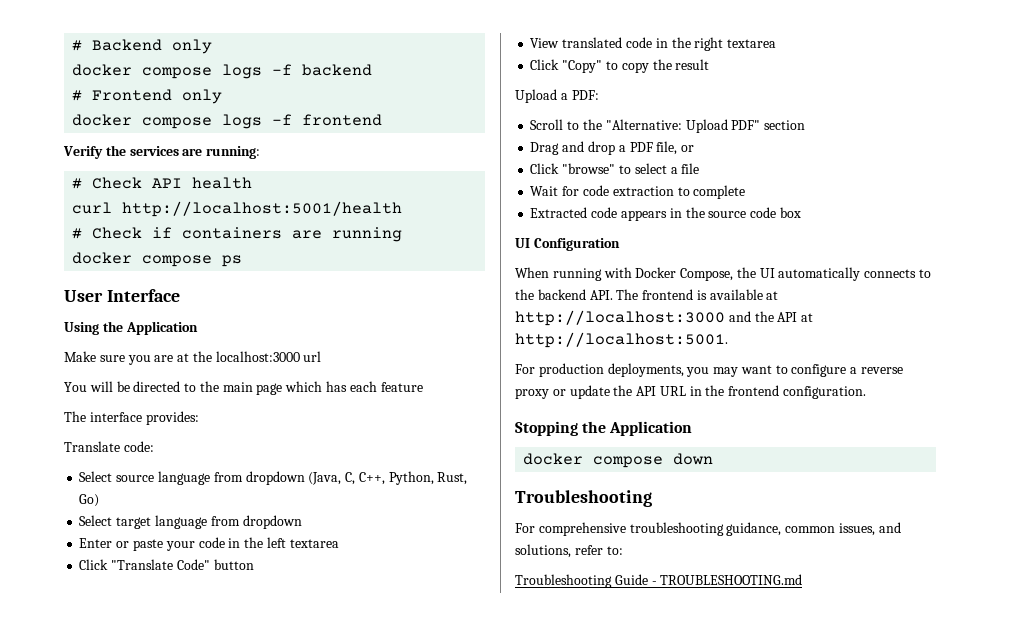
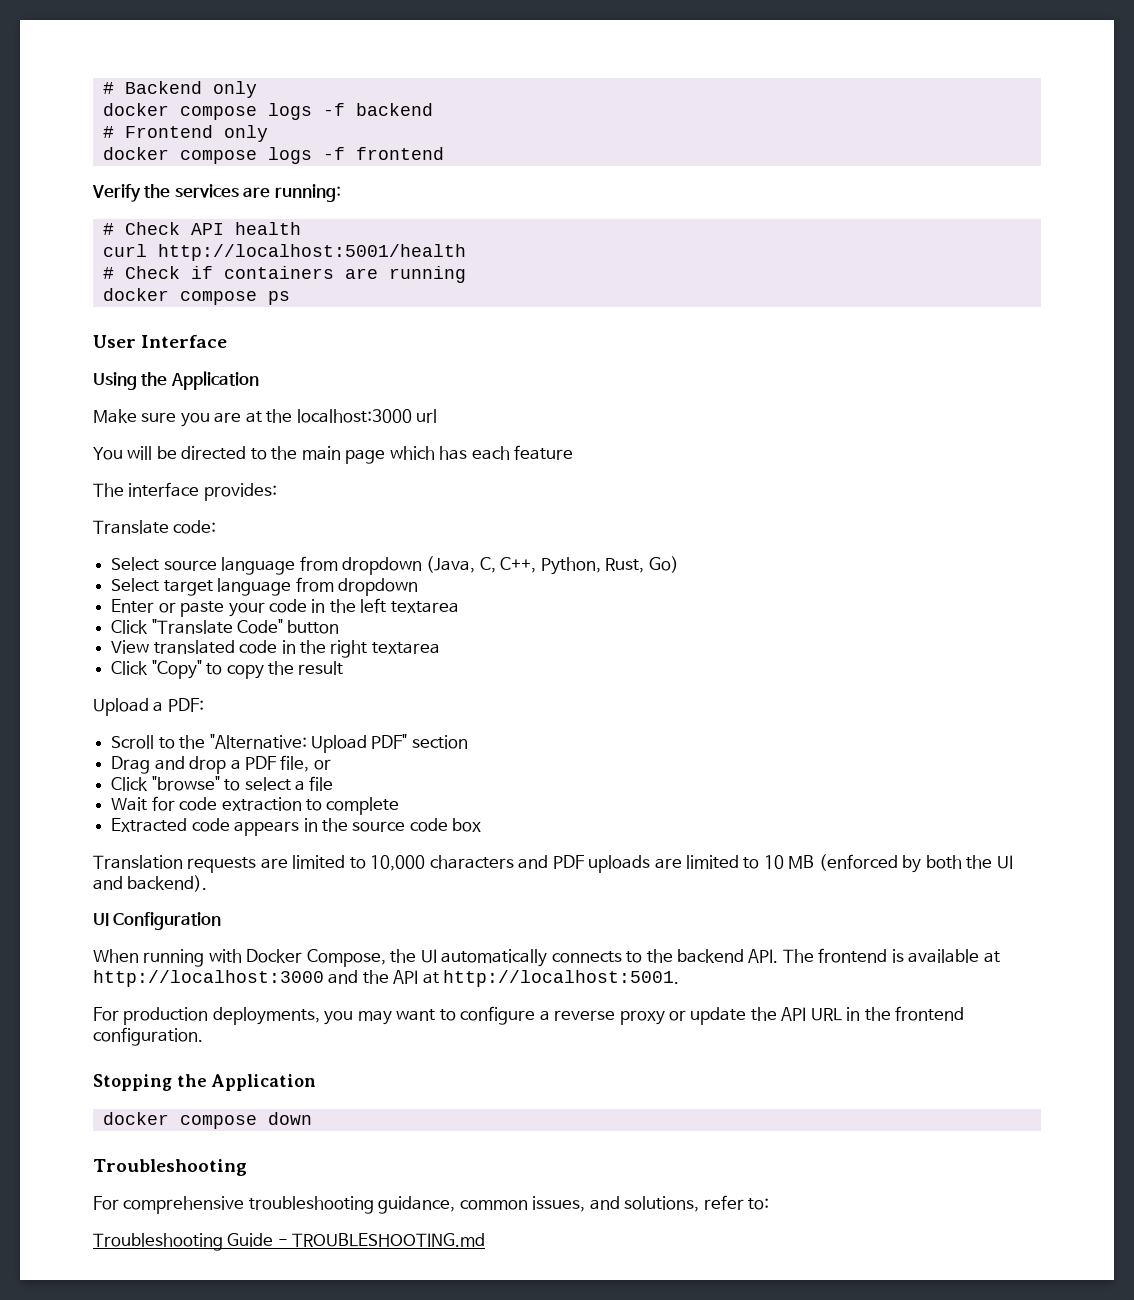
+ Translation requests are limited to 10,000 characters and PDF uploads are limited to 10 MB (enforced by both the UI and backend).

